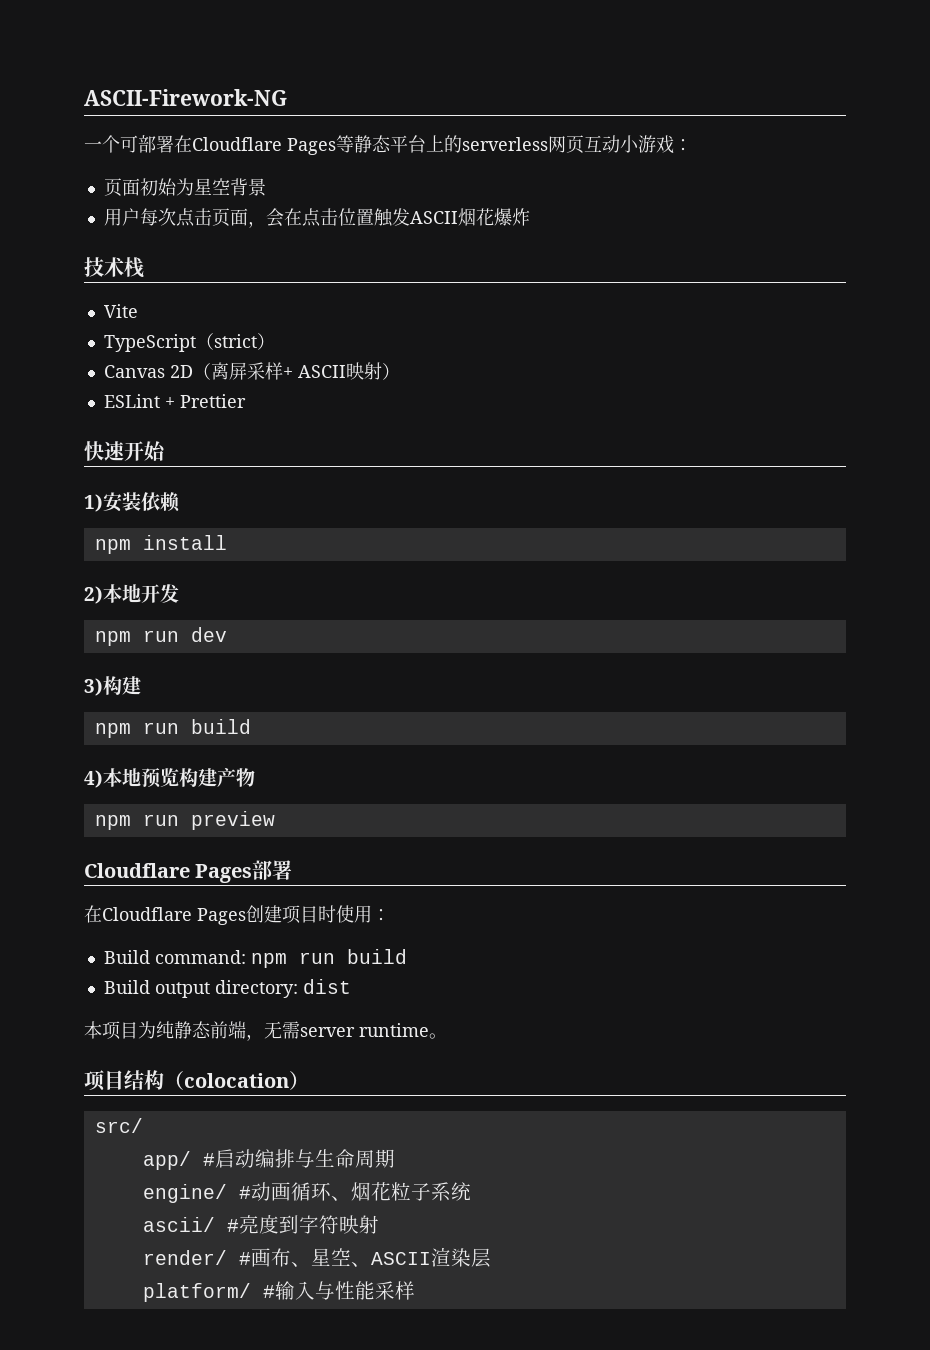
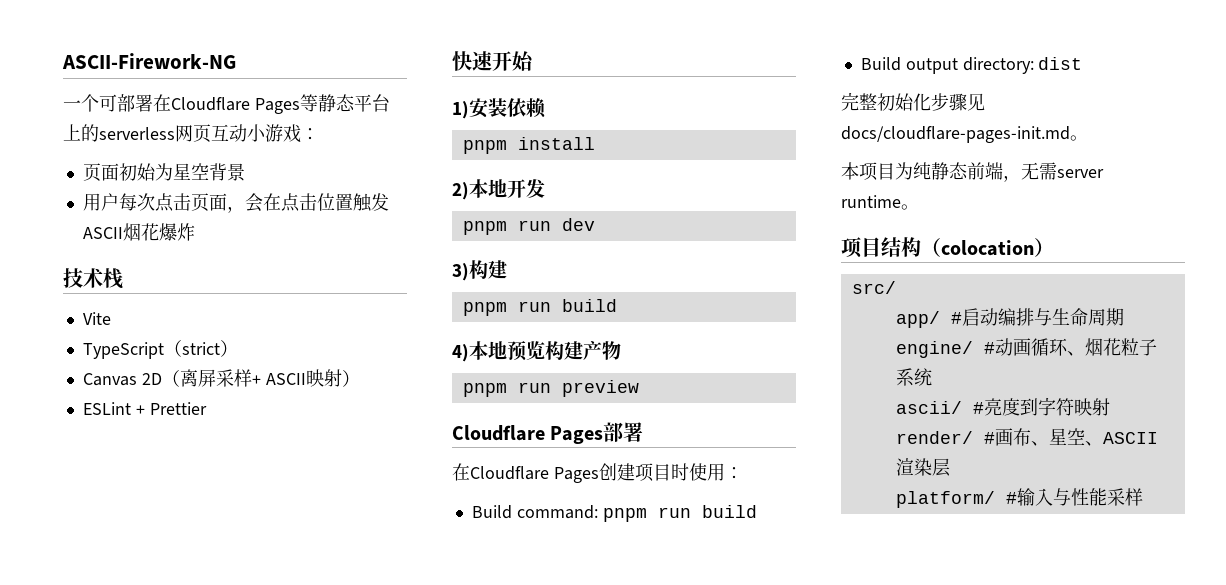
- npm install
+ pnpm install
- npm run dev
+ pnpm run dev
  3)构建
- npm run build
+ pnpm run build
- npm run preview
+ pnpm run preview
- Build command: npm run build
+ Build command: pnpm run build
+ 完整初始化步骤见docs/cloudflare-pages-init.md。

